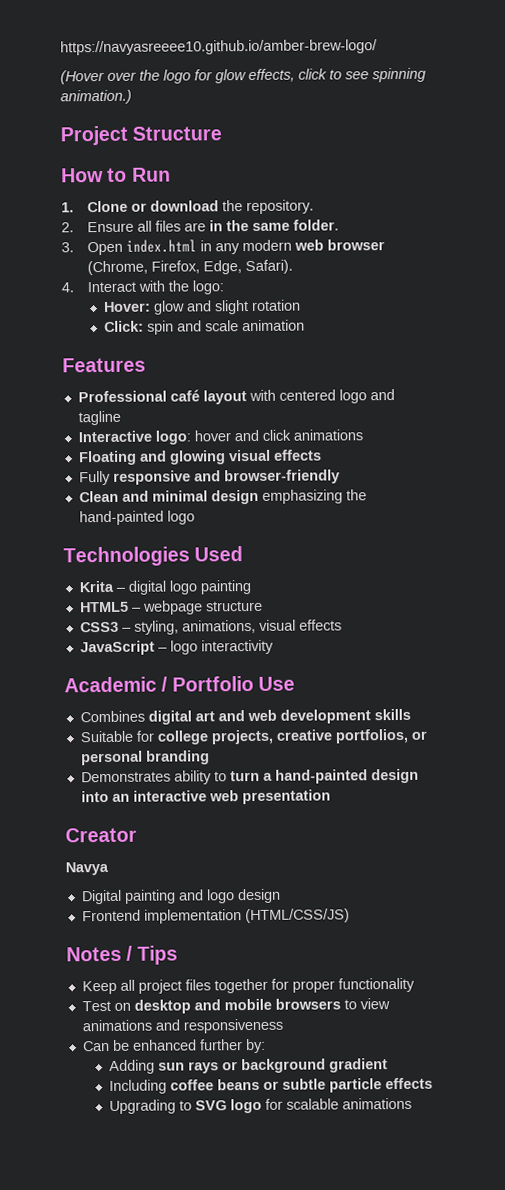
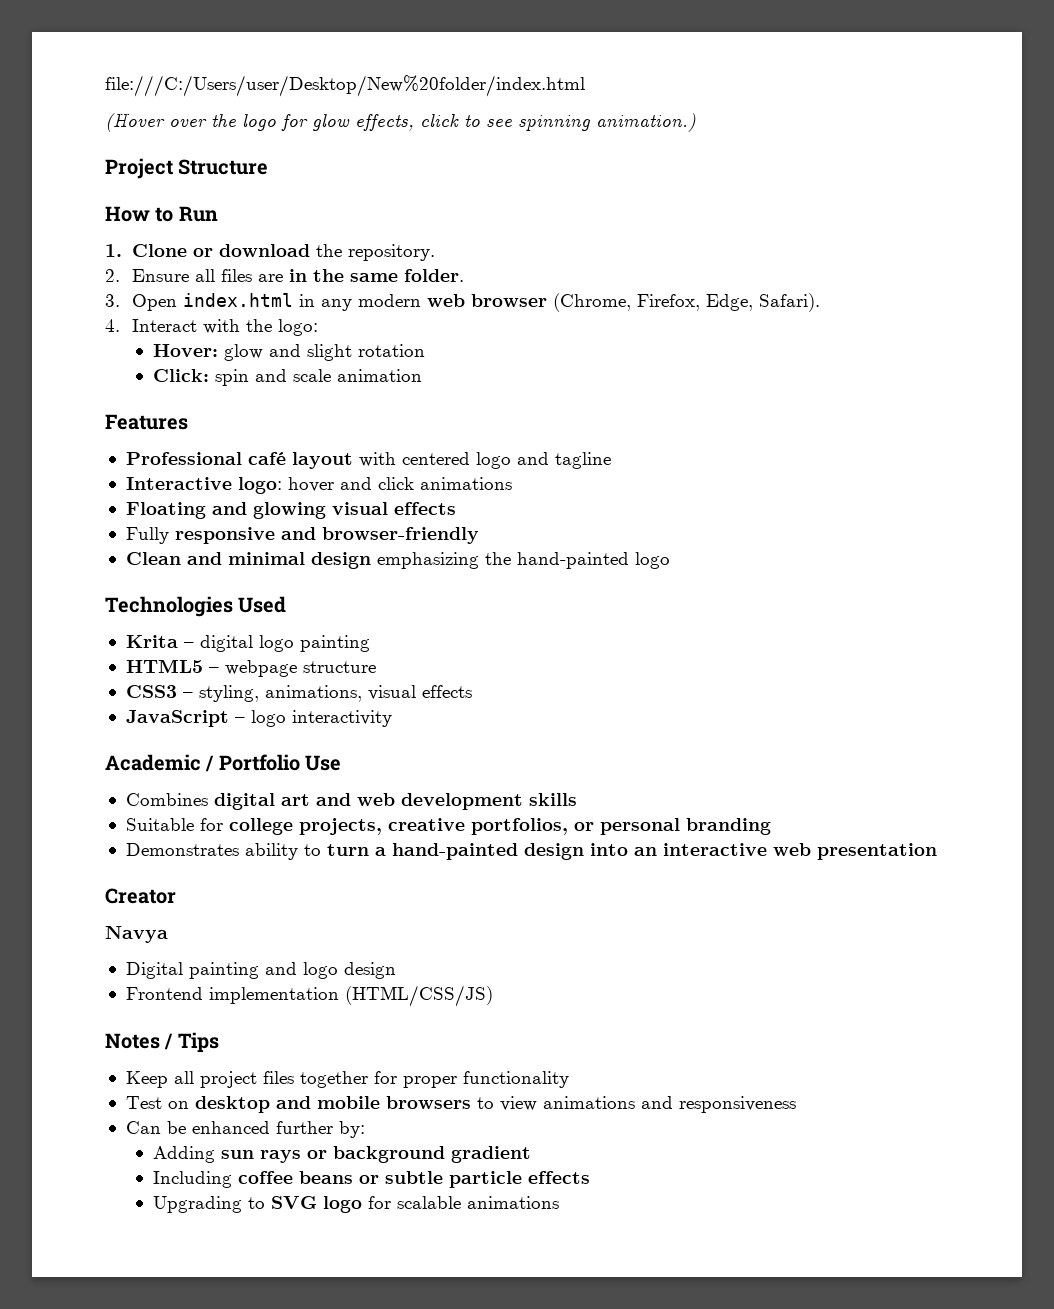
- https://navyasreeee10.github.io/amber-brew-logo/
+ file:///C:/Users/user/Desktop/New%20folder/index.html

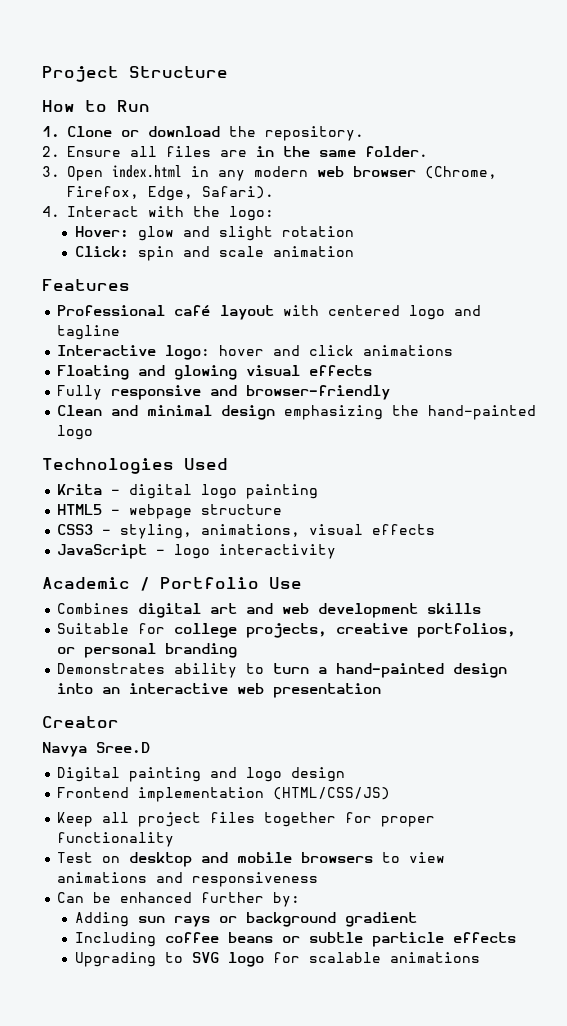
- file:///C:/Users/user/Desktop/New%20folder/index.html
- (Hover over the logo for glow effects, click to see spinning animation.)
- Navya
+ Navya Sree.D
- Notes / Tips

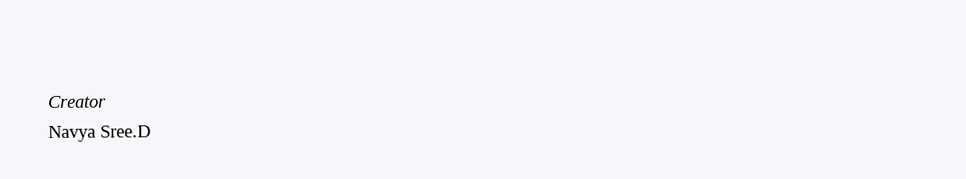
- Project Structure
- How to Run
- 1. Clone or download the repository.
- 2. Ensure all files are in the same folder.
- 3. Open index.html in any modern web browser (Chrome, Firefox, Edge, Safari).
- 4. Interact with the logo:
- Hover: glow and slight rotation
- Click: spin and scale animation
- Features
- Professional café layout with centered logo and tagline
- Interactive logo: hover and click animations
- Floating and glowing visual effects
- Fully responsive and browser-friendly
- Clean and minimal design emphasizing the hand-painted logo
- Technologies Used
- Krita – digital logo painting
- HTML5 – webpage structure
- CSS3 – styling, animations, visual effects
- JavaScript – logo interactivity
- Academic / Portfolio Use
- Combines digital art and web development skills
- Suitable for college projects, creative portfolios, or personal branding
- Demonstrates ability to turn a hand-painted design into an interactive web presentation
  Creator
  Navya Sree.D
- Digital painting and logo design
- Frontend implementation (HTML/CSS/JS)
- Keep all project files together for proper functionality
- Test on desktop and mobile browsers to view animations and responsiveness
- Can be enhanced further by:
- Adding sun rays or background gradient
- Including coffee beans or subtle particle effects
- Upgrading to SVG logo for scalable animations

